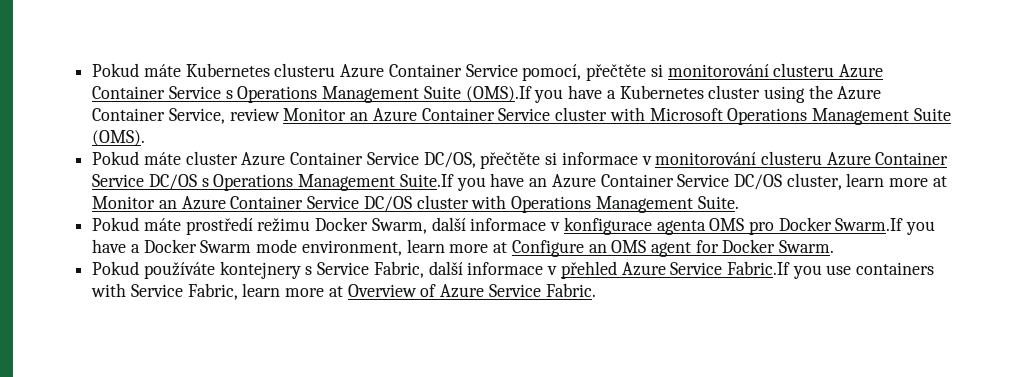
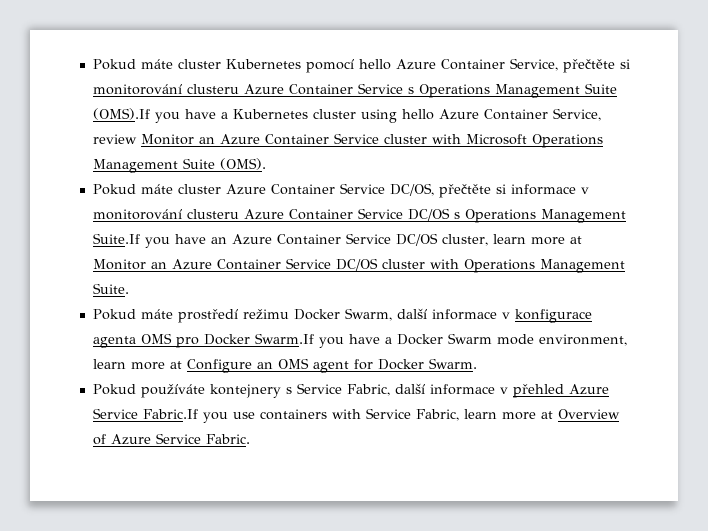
- Pokud máte Kubernetes clusteru Azure Container Service pomocí, přečtěte si monitorování clusteru Azure Container Service s Operations Management Suite (OMS).If you have a Kubernetes cluster using the Azure Container Service, review Monitor an Azure Container Service cluster with Microsoft Operations Management Suite (OMS).
+ Pokud máte cluster Kubernetes pomocí hello Azure Container Service, přečtěte si monitorování clusteru Azure Container Service s Operations Management Suite (OMS).If you have a Kubernetes cluster using hello Azure Container Service, review Monitor an Azure Container Service cluster with Microsoft Operations Management Suite (OMS).

